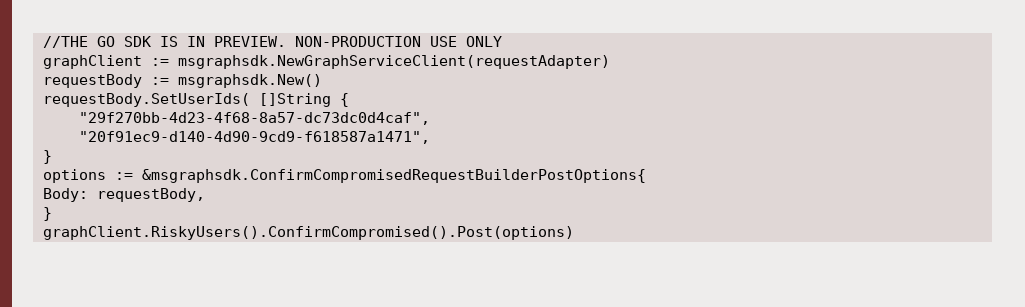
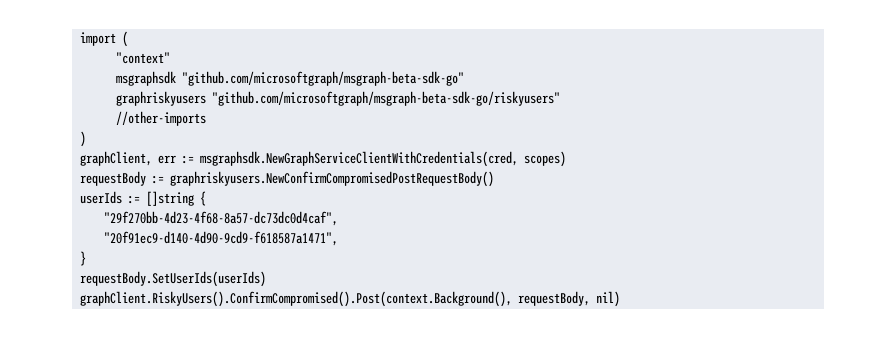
- //THE GO SDK IS IN PREVIEW. NON-PRODUCTION USE ONLY
- graphClient := msgraphsdk.NewGraphServiceClient(requestAdapter)
- requestBody := msgraphsdk.New()
- requestBody.SetUserIds( []String {
+ import (
+ "context"
+ msgraphsdk "github.com/microsoftgraph/msgraph-beta-sdk-go"
+ graphriskyusers "github.com/microsoftgraph/msgraph-beta-sdk-go/riskyusers"
+ //other-imports
+ )
+ graphClient, err := msgraphsdk.NewGraphServiceClientWithCredentials(cred, scopes)
+ requestBody := graphriskyusers.NewConfirmCompromisedPostRequestBody()
+ userIds := []string {
- options := &msgraphsdk.ConfirmCompromisedRequestBuilderPostOptions{
- Body: requestBody,
- }
- graphClient.RiskyUsers().ConfirmCompromised().Post(options)
+ requestBody.SetUserIds(userIds)
+ graphClient.RiskyUsers().ConfirmCompromised().Post(context.Background(), requestBody, nil)

